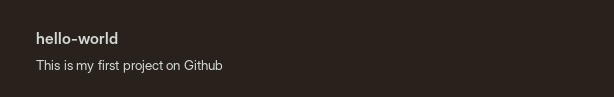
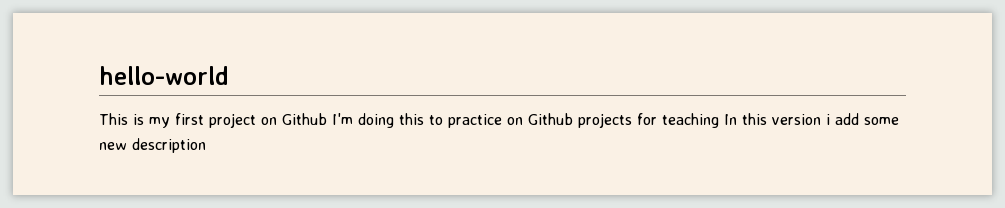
- This is my first project on Github
+ This is my first project on Github I'm doing this to practice on Github projects for teaching In this version i add some new description

